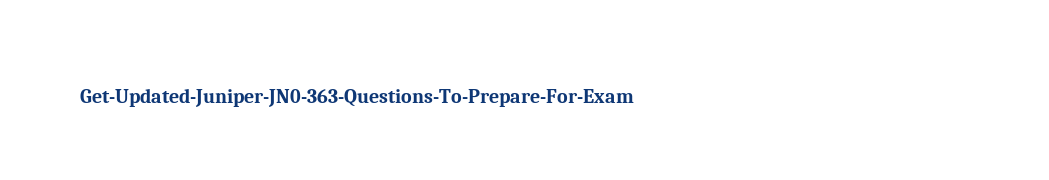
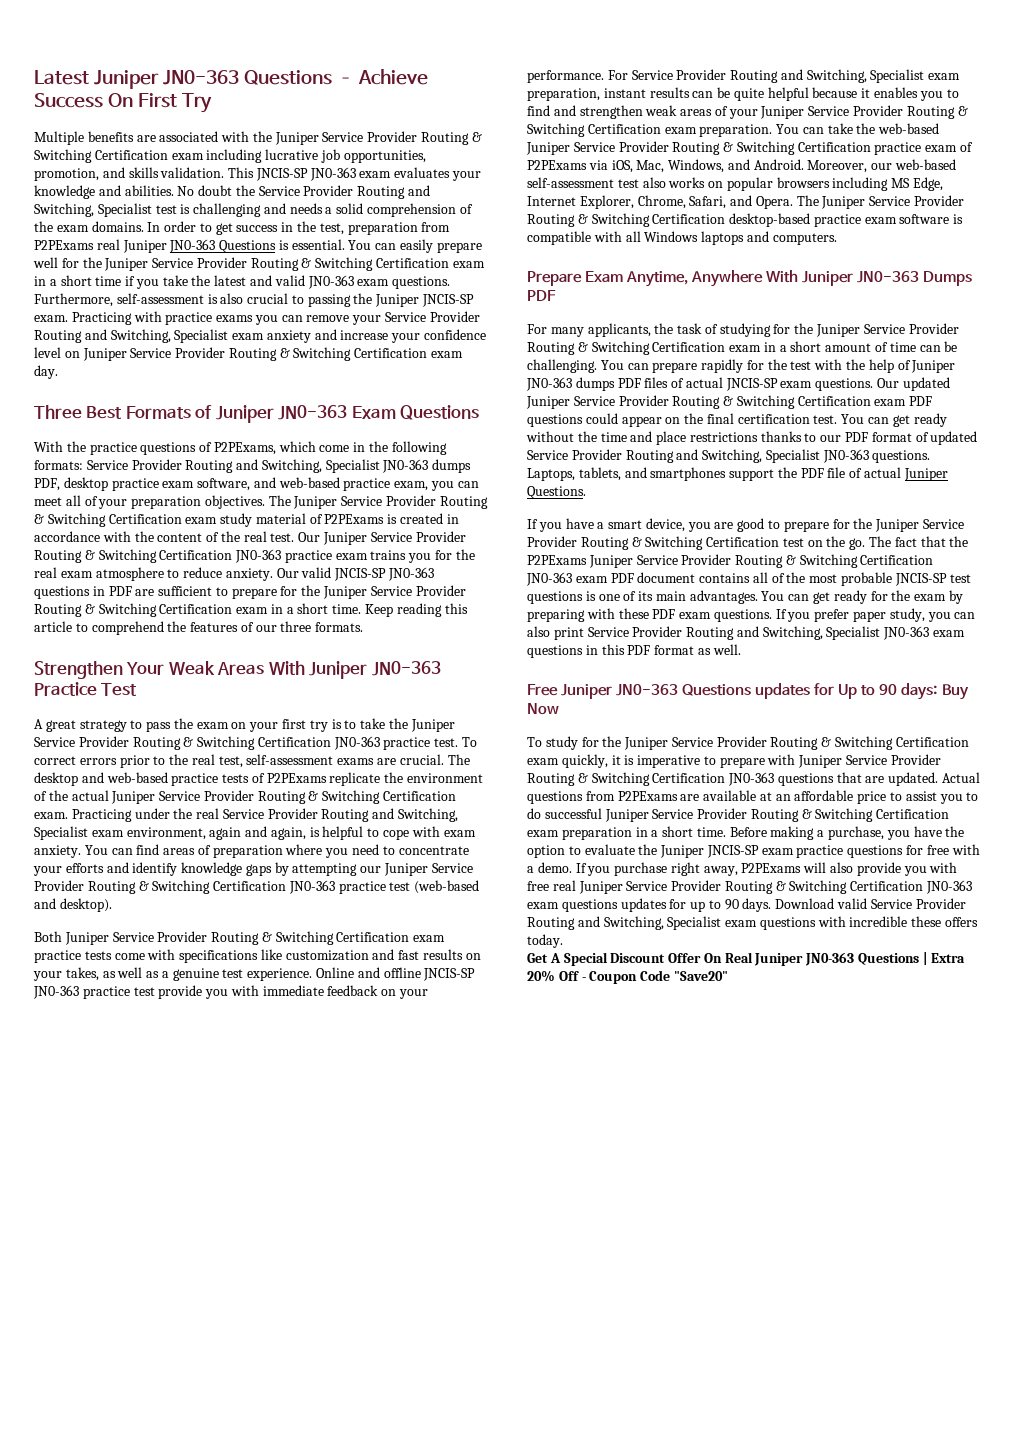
- Get-Updated-Juniper-JN0-363-Questions-To-Prepare-For-Exam
+ Latest Juniper JN0-363 Questions – Achieve Success On First Try
+ Multiple benefits are associated with the Juniper Service Provider Routing & Switching Certification exam including lucrative job opportunities, promotion, and skills validation. This JNCIS-SP JN0-363 exam evaluates your knowledge and abilities. No doubt the Service Provider Routing and Switching, Specialist test is challenging and needs a solid comprehension of the exam domains. In order to get success in the test, preparation from P2PExams real Juniper JN0-363 Questions is essential. You can easily prepare well for the Juniper Service Provider Routing & Switching Certification exam in a short time if you take the latest and valid JN0-363 exam questions. Furthermore, self-assessment is also crucial to passing the Juniper JNCIS-SP exam. Practicing with practice exams you can remove your Service Provider Routing and Switching, Specialist exam anxiety and increase your confidence level on Juniper Service Provider Routing & Switching Certification exam day.
+ Three Best Formats of Juniper JN0-363 Exam Questions
+ With the practice questions of P2PExams, which come in the following formats: Service Provider Routing and Switching, Specialist JN0-363 dumps PDF, desktop practice exam software, and web-based practice exam, you can meet all of your preparation objectives. The Juniper Service Provider Routing & Switching Certification exam study material of P2PExams is created in accordance with the content of the real test. Our Juniper Service Provider Routing & Switching Certification JN0-363 practice exam trains you for the real exam atmosphere to reduce anxiety. Our valid JNCIS-SP JN0-363 questions in PDF are sufficient to prepare for the Juniper Service Provider Routing & Switching Certification exam in a short time. Keep reading this article to comprehend the features of our three formats.
+ Strengthen Your Weak Areas With Juniper JN0-363 Practice Test
+ A great strategy to pass the exam on your first try is to take the Juniper Service Provider Routing & Switching Certification JN0-363 practice test. To correct errors prior to the real test, self-assessment exams are crucial. The desktop and web-based practice tests of P2PExams replicate the environment of the actual Juniper Service Provider Routing & Switching Certification exam. Practicing under the real Service Provider Routing and Switching, Specialist exam environment, again and again, is helpful to cope with exam anxiety. You can find areas of preparation where you need to concentrate your efforts and identify knowledge gaps by attempting our Juniper Service Provider Routing & Switching Certification JN0-363 practice test (web-based and desktop).
+ Both Juniper Service Provider Routing & Switching Certification exam practice tests come with specifications like customization and fast results on your takes, as well as a genuine test experience. Online and offline JNCIS-SP JN0-363 practice test provide you with immediate feedback on your performance. For Service Provider Routing and Switching, Specialist exam preparation, instant results can be quite helpful because it enables you to find and strengthen weak areas of your Juniper Service Provider Routing & Switching Certification exam preparation. You can take the web-based Juniper Service Provider Routing & Switching Certification practice exam of P2PExams via iOS, Mac, Windows, and Android. Moreover, our web-based self-assessment test also works on popular browsers including MS Edge, Internet Explorer, Chrome, Safari, and Opera. The Juniper Service Provider Routing & Switching Certification desktop-based practice exam software is compatible with all Windows laptops and computers.
+ Prepare Exam Anytime, Anywhere With Juniper JN0-363 Dumps PDF
+ For many applicants, the task of studying for the Juniper Service Provider Routing & Switching Certification exam in a short amount of time can be challenging. You can prepare rapidly for the test with the help of Juniper JN0-363 dumps PDF files of actual JNCIS-SP exam questions. Our updated Juniper Service Provider Routing & Switching Certification exam PDF questions could appear on the final certification test. You can get ready without the time and place restrictions thanks to our PDF format of updated Service Provider Routing and Switching, Specialist JN0-363 questions. Laptops, tablets, and smartphones support the PDF file of actual Juniper Questions.
+ If you have a smart device, you are good to prepare for the Juniper Service Provider Routing & Switching Certification test on the go. The fact that the P2PExams Juniper Service Provider Routing & Switching Certification JN0-363 exam PDF document contains all of the most probable JNCIS-SP test questions is one of its main advantages. You can get ready for the exam by preparing with these PDF exam questions. If you prefer paper study, you can also print Service Provider Routing and Switching, Specialist JN0-363 exam questions in this PDF format as well.
+ Free Juniper JN0-363 Questions updates for Up to 90 days: Buy Now
+ To study for the Juniper Service Provider Routing & Switching Certification exam quickly, it is imperative to prepare with Juniper Service Provider Routing & Switching Certification JN0-363 questions that are updated. Actual questions from P2PExams are available at an affordable price to assist you to do successful Juniper Service Provider Routing & Switching Certification exam preparation in a short time. Before making a purchase, you have the option to evaluate the Juniper JNCIS-SP exam practice questions for free with a demo. If you purchase right away, P2PExams will also provide you with free real Juniper Service Provider Routing & Switching Certification JN0-363 exam questions updates for up to 90 days. Download valid Service Provider Routing and Switching, Specialist exam questions with incredible these offers today.
+ Get A Special Discount Offer On Real Juniper JN0-363 Questions | Extra 20% Off - Coupon Code "Save20"

